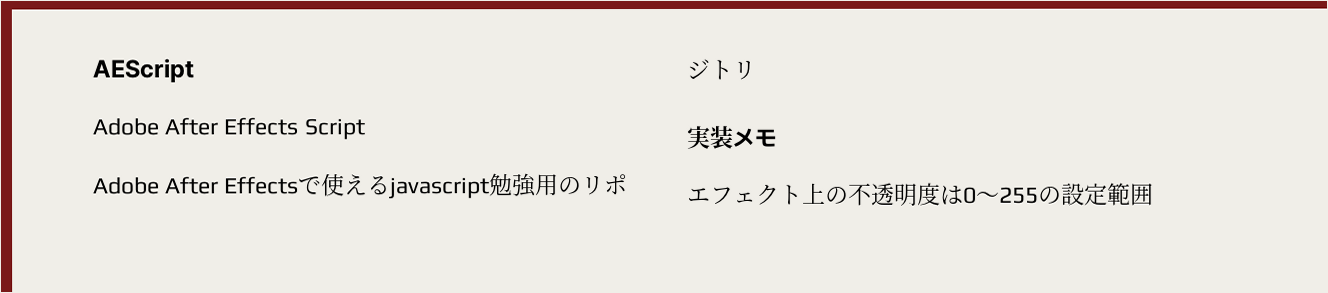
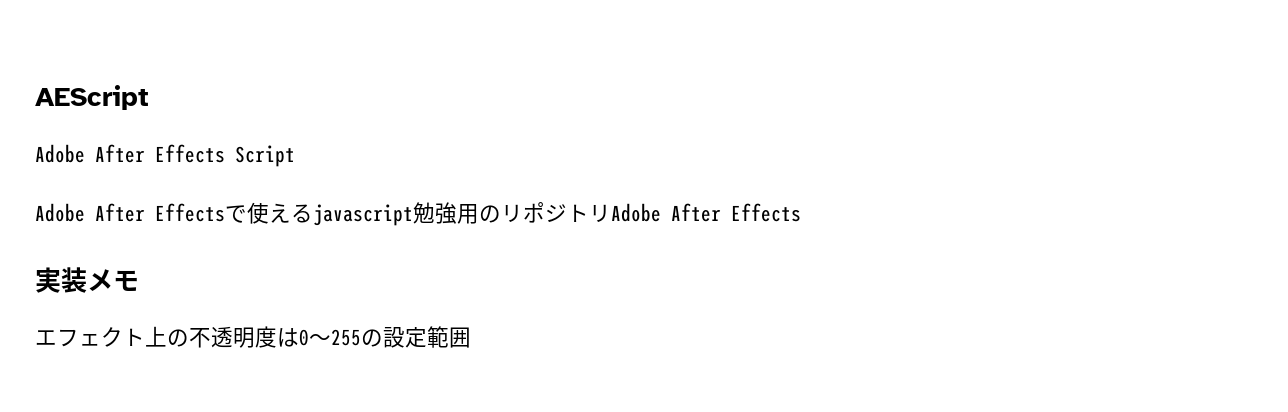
- Adobe After Effectsで使えるjavascript勉強用のリポジトリ
+ Adobe After Effectsで使えるjavascript勉強用のリポジトリAdobe After Effects

